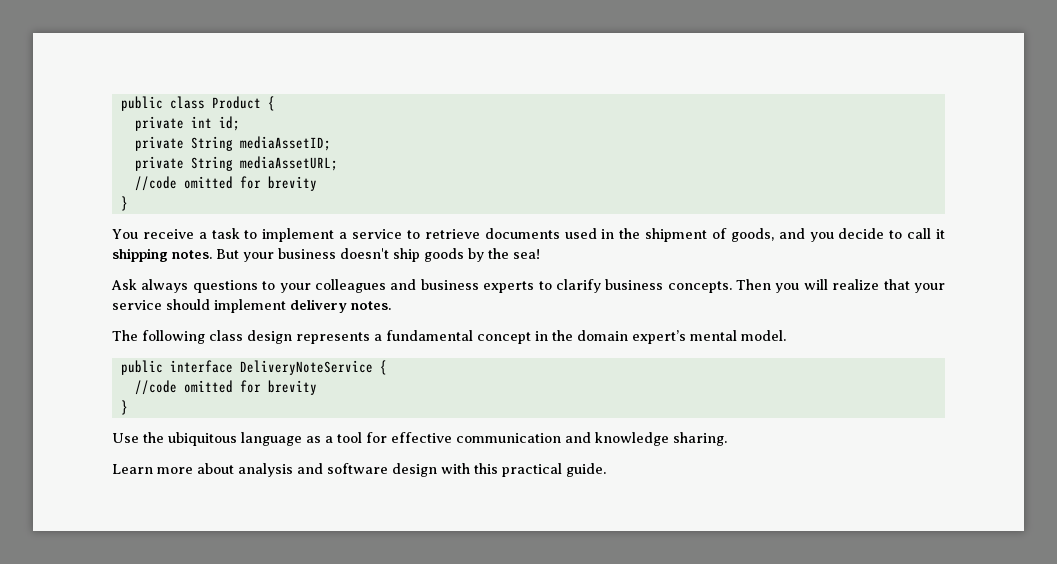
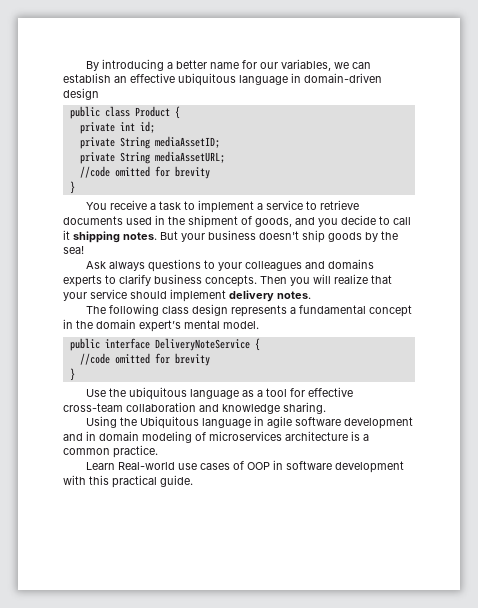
+ By introducing a better name for our variables, we can establish an effective ubiquitous language in domain-driven design
- Ask always questions to your colleagues and business experts to clarify business concepts.
+ Ask always questions to your colleagues and domains experts to clarify business concepts.
- Use the ubiquitous language as a tool for effective communication and knowledge sharing.
+ Use the ubiquitous language as a tool for effective cross-team collaboration and knowledge sharing.
- Learn more about analysis and software design with this practical guide.
+ Using the Ubiquitous language in agile software development and in domain modeling of microservices architecture is a common practice.
+ Learn Real-world use cases of OOP in software development with this practical guide.

